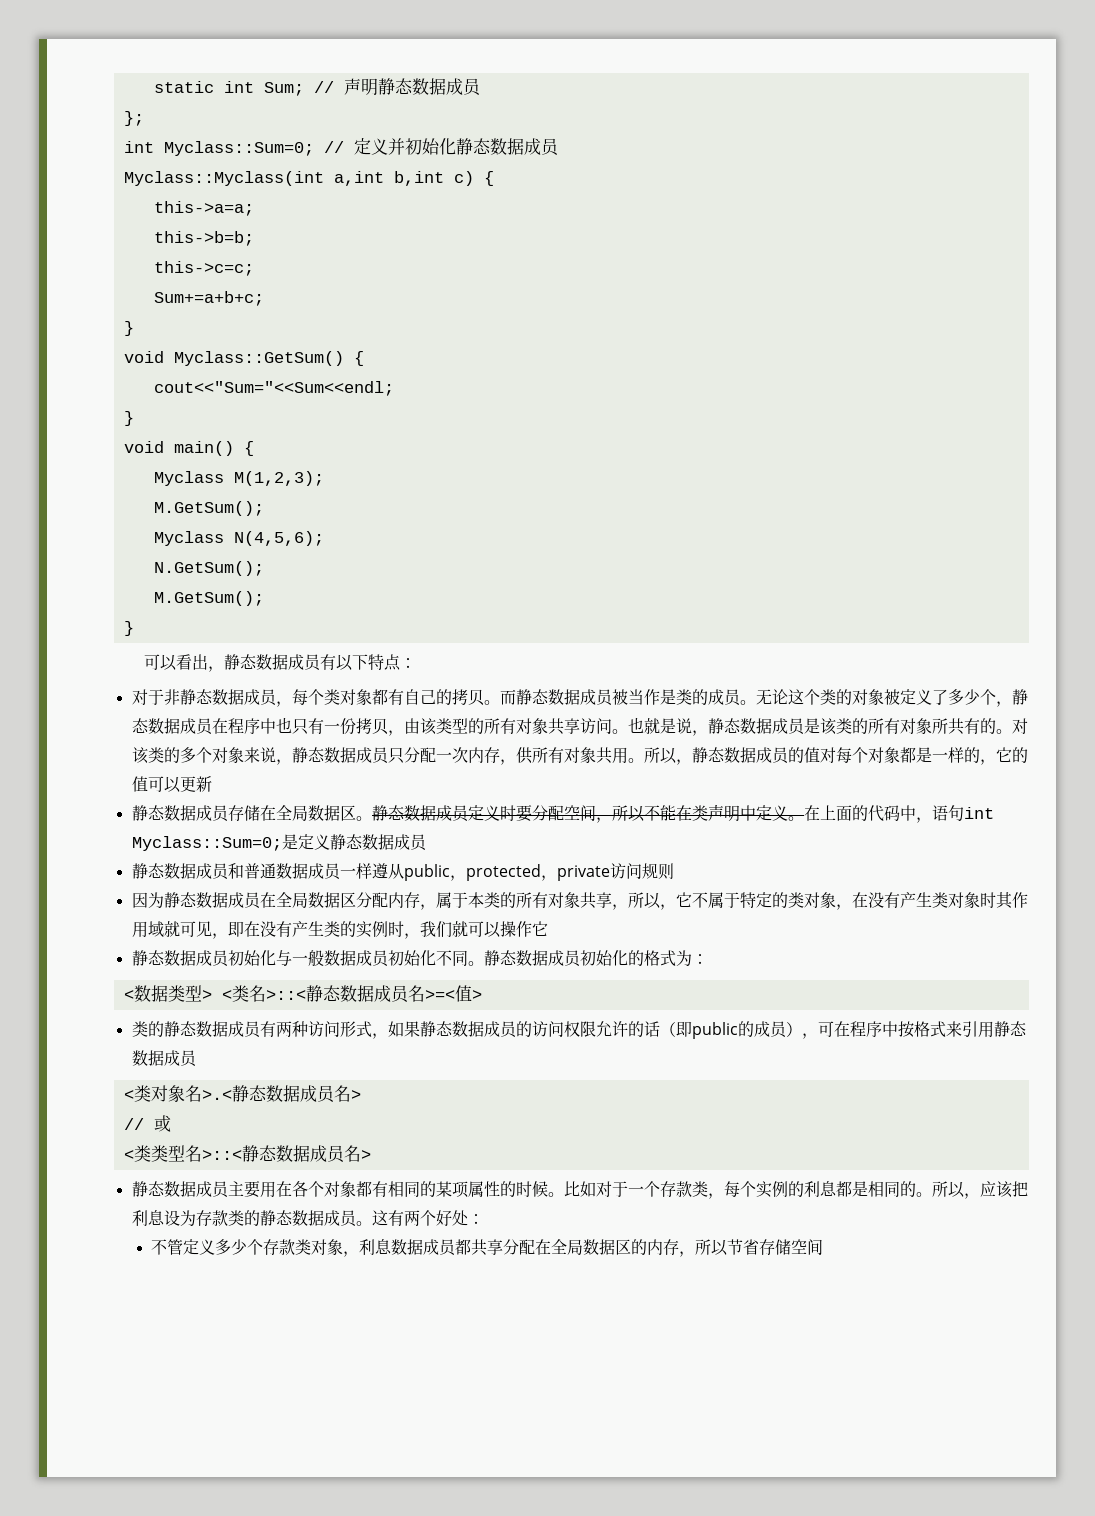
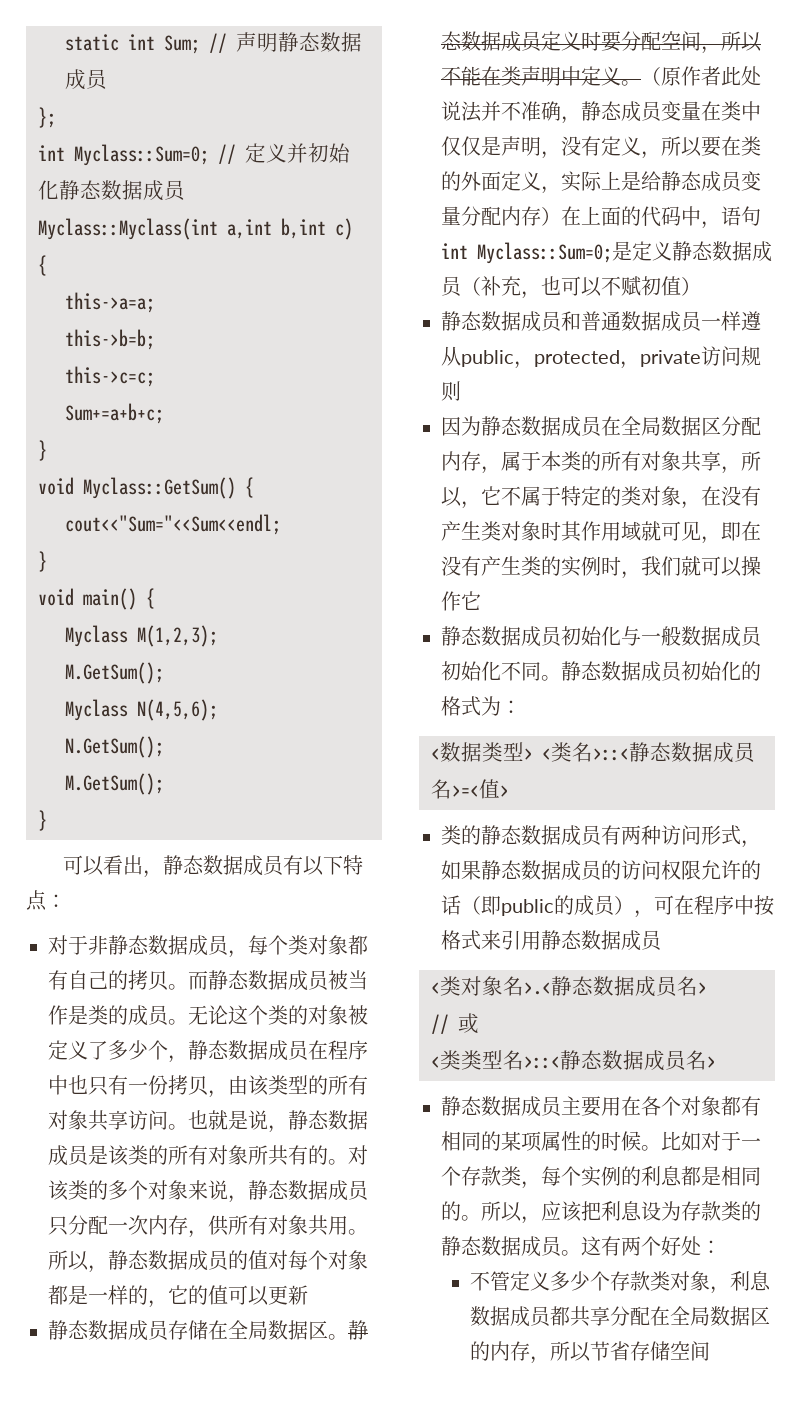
- 在上面的代码中，语句int Myclass::Sum=0;是定义静态数据成员
+ （原作者此处说法并不准确，静态成员变量在类中仅仅是声明，没有定义，所以要在类的外面定义，实际上是给静态成员变量分配内存）在上面的代码中，语句int Myclass::Sum=0;是定义静态数据成员（补充，也可以不赋初值）

